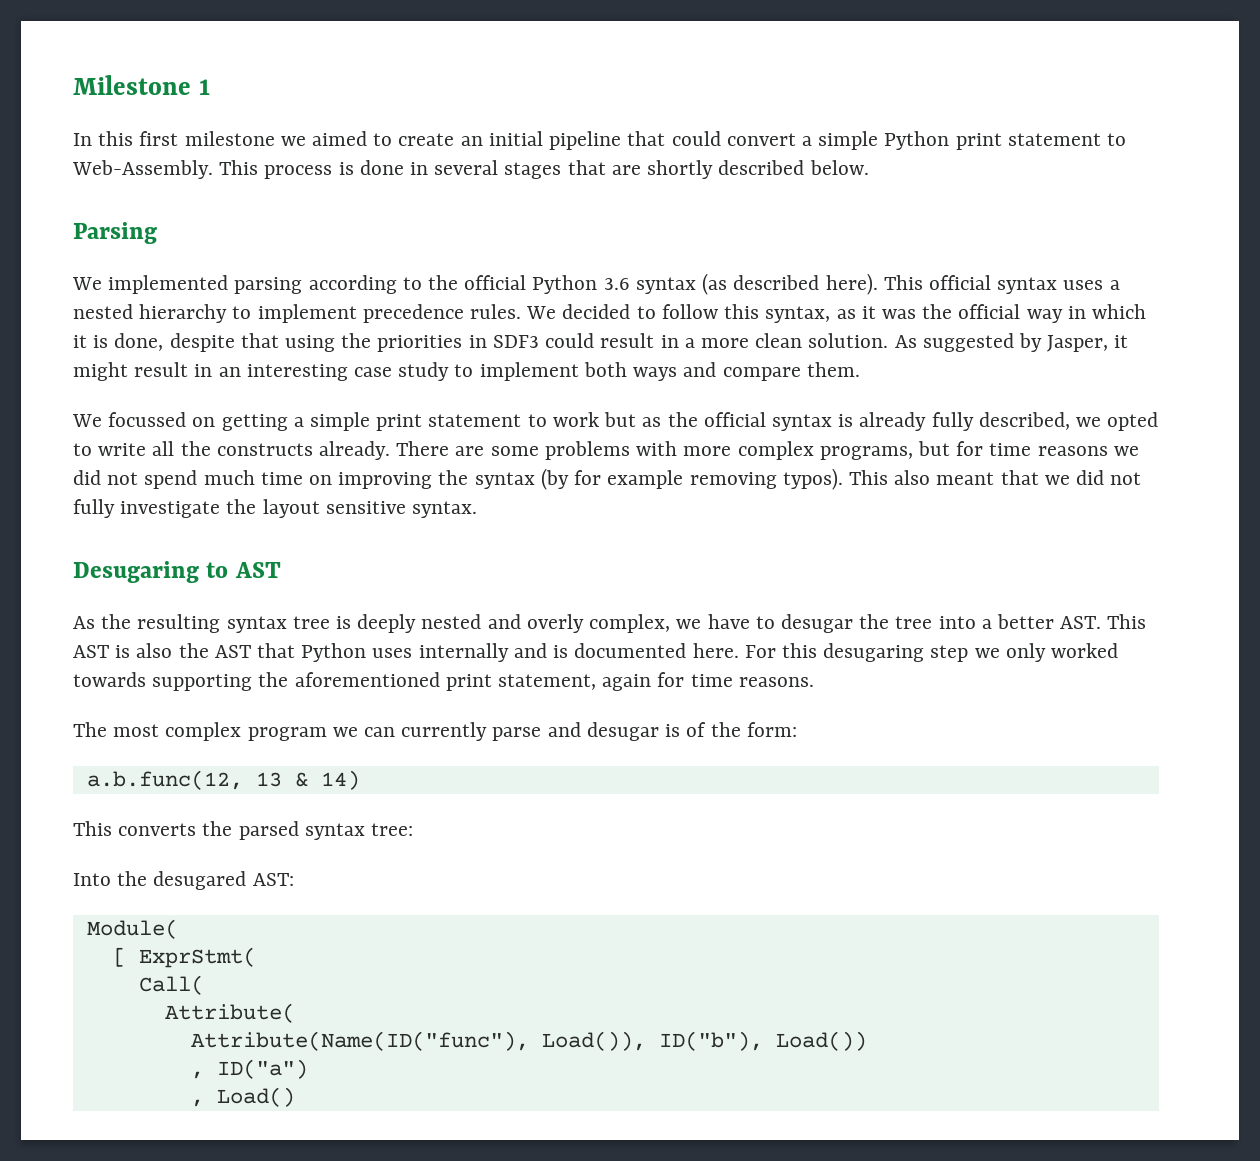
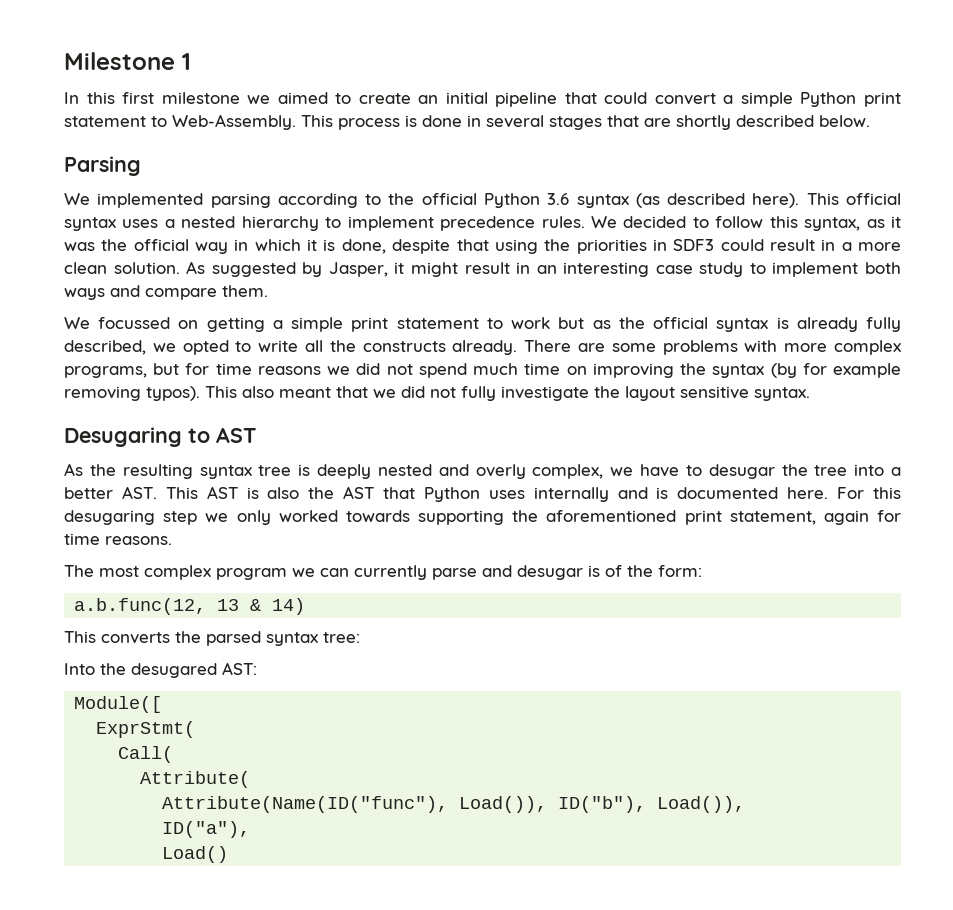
- Module(
- [ ExprStmt(
+ Module([
+ ExprStmt(
- Attribute(Name(ID("func"), Load()), ID("b"), Load())
- , ID("a")
- , Load()
+ Attribute(Name(ID("func"), Load()), ID("b"), Load()),
+ ID("a"),
+ Load()

